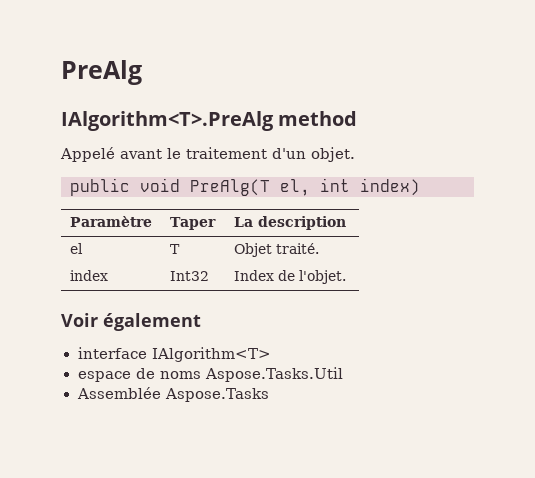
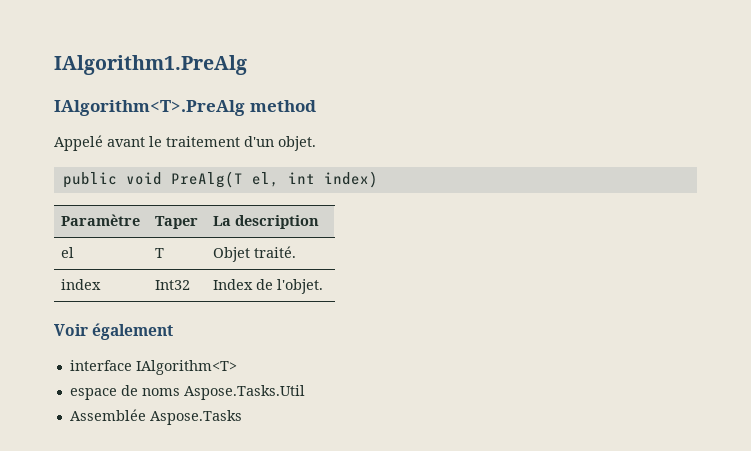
- PreAlg
+ IAlgorithm1.PreAlg

